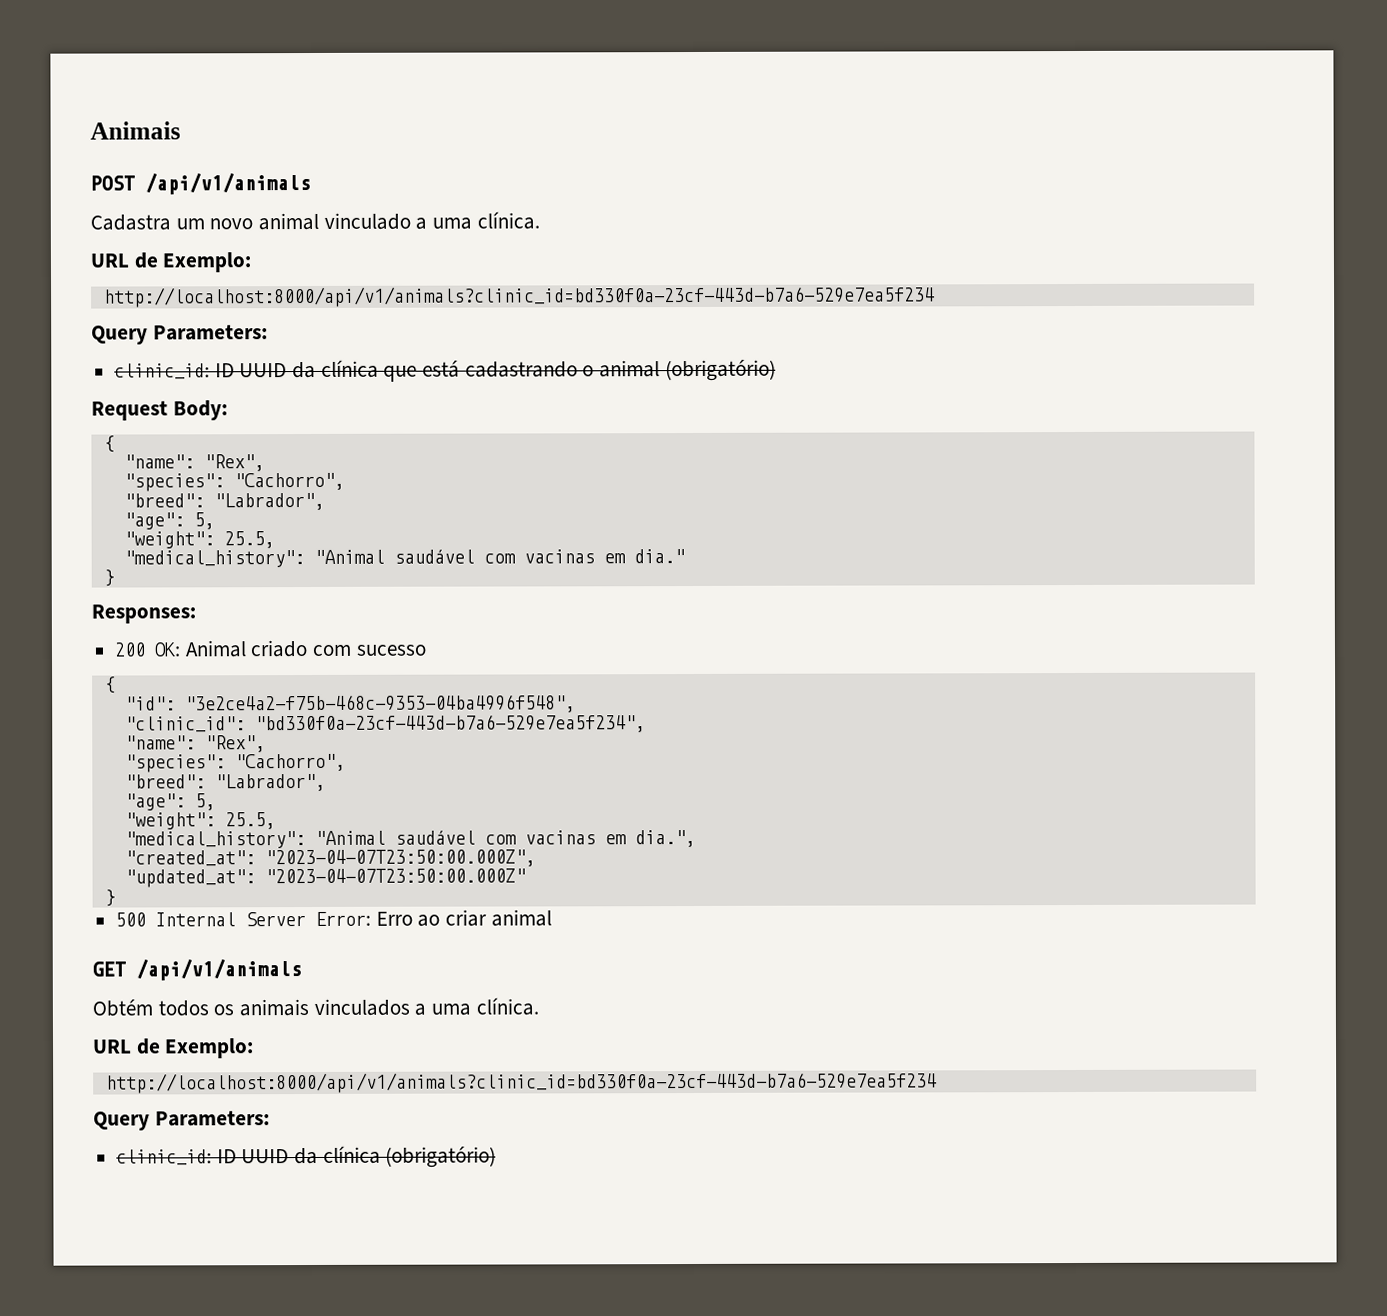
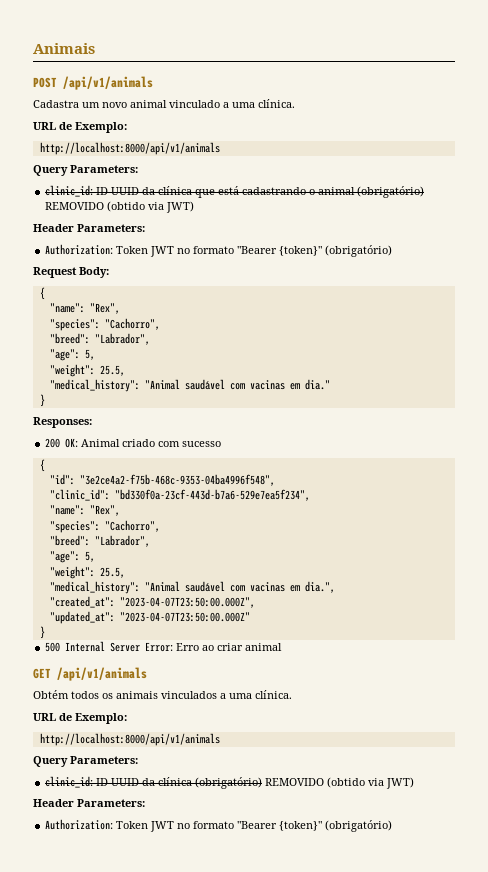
  Cadastra um novo animal vinculado a uma clínica.
  URL de Exemplo:
- http://localhost:8000/api/v1/animals?clinic_id=bd330f0a-23cf-443d-b7a6-529e7ea5f234
+ http://localhost:8000/api/v1/animals
- clinic_id: ID UUID da clínica que está cadastrando o animal (obrigatório)
+ clinic_id: ID UUID da clínica que está cadastrando o animal (obrigatório) REMOVIDO (obtido via JWT)
+ Header Parameters:
+ Authorization: Token JWT no formato "Bearer {token}" (obrigatório)
  Obtém todos os animais vinculados a uma clínica.
  URL de Exemplo:
- http://localhost:8000/api/v1/animals?clinic_id=bd330f0a-23cf-443d-b7a6-529e7ea5f234
+ http://localhost:8000/api/v1/animals
- clinic_id: ID UUID da clínica (obrigatório)
+ clinic_id: ID UUID da clínica (obrigatório) REMOVIDO (obtido via JWT)
+ Header Parameters:
+ Authorization: Token JWT no formato "Bearer {token}" (obrigatório)

